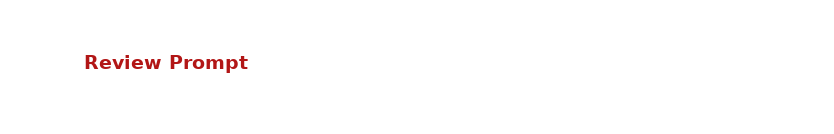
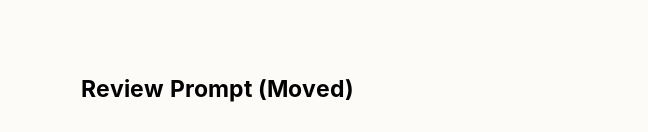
- Review Prompt
+ Review Prompt (Moved)

